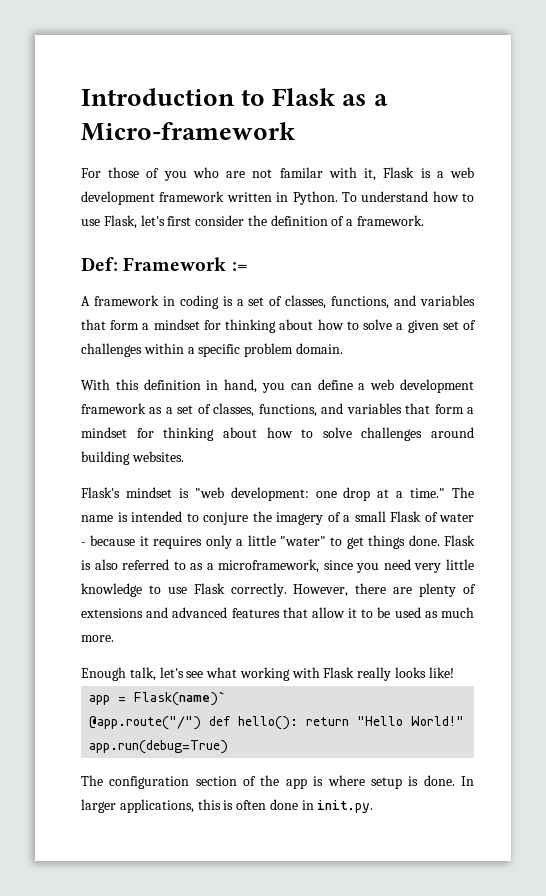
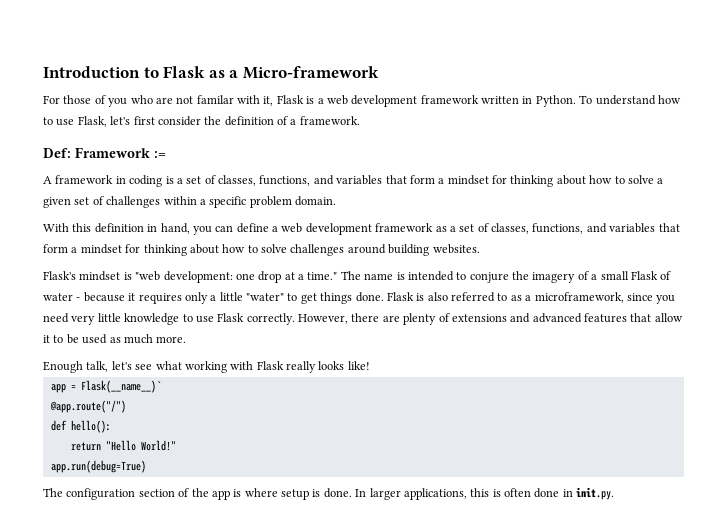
- app = Flask(name)`
+ app = Flask(__name__)`
- @app.route("/") def hello(): return "Hello World!"
+ @app.route("/")
+ def hello():
+ return "Hello World!"

